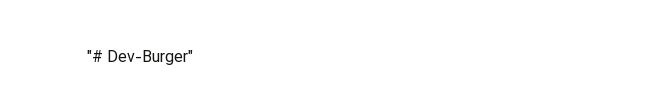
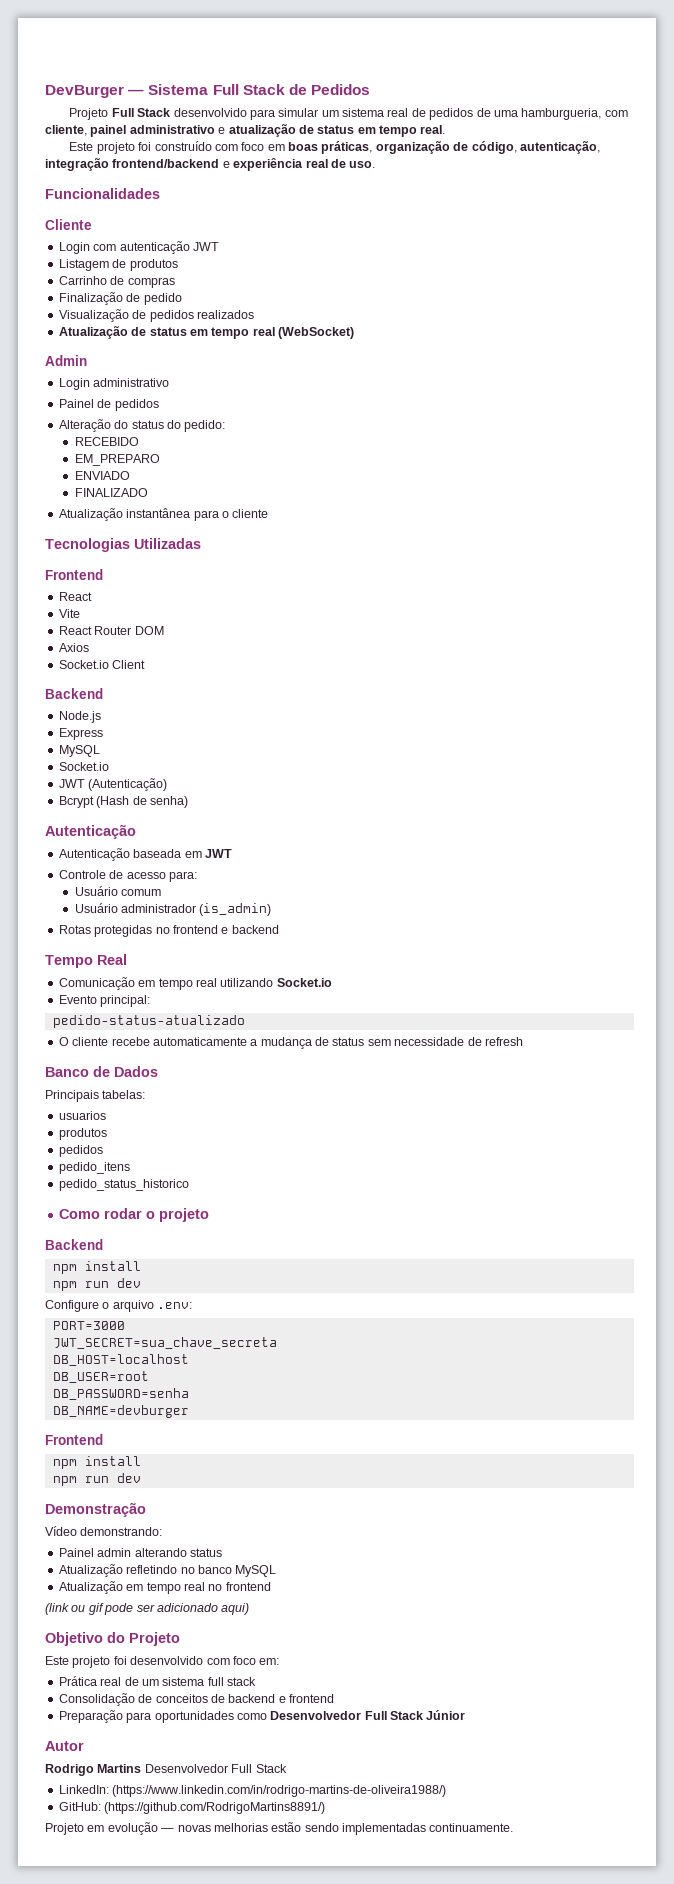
- "# Dev-Burger"
+ DevBurger — Sistema Full Stack de Pedidos
+ Projeto Full Stack desenvolvido para simular um sistema real de pedidos de uma hamburgueria, com cliente, painel administrativo e atualização de status em tempo real.
+ Este projeto foi construído com foco em boas práticas, organização de código, autenticação, integração frontend/backend e experiência real de uso.
+ Funcionalidades
+ Cliente
+ Login com autenticação JWT
+ Listagem de produtos
+ Carrinho de compras
+ Finalização de pedido
+ Visualização de pedidos realizados
+ Atualização de status em tempo real (WebSocket)
+ Admin
+ Login administrativo
+ Painel de pedidos
+ Alteração do status do pedido:
+ RECEBIDO
+ EM_PREPARO
+ ENVIADO
+ FINALIZADO
+ Atualização instantânea para o cliente
+ Tecnologias Utilizadas
+ Frontend
+ React
+ Vite
+ React Router DOM
+ Axios
+ Socket.io Client
+ Backend
+ Node.js
+ Express
+ MySQL
+ Socket.io
+ JWT (Autenticação)
+ Bcrypt (Hash de senha)
+ Autenticação
+ Autenticação baseada em JWT
+ Controle de acesso para:
+ Usuário comum
+ Usuário administrador (is_admin)
+ Rotas protegidas no frontend e backend
+ Tempo Real
+ Comunicação em tempo real utilizando Socket.io
+ Evento principal:
+ pedido-status-atualizado
+ O cliente recebe automaticamente a mudança de status sem necessidade de refresh
+ Banco de Dados
+ Principais tabelas:
+ usuarios
+ produtos
+ pedidos
+ pedido_itens
+ pedido_status_historico
+ Como rodar o projeto
+ Backend
+ npm install
+ npm run dev
+ Configure o arquivo .env:
+ PORT=3000
+ JWT_SECRET=sua_chave_secreta
+ DB_HOST=localhost
+ DB_USER=root
+ DB_PASSWORD=senha
+ DB_NAME=devburger
+ Frontend
+ npm install
+ npm run dev
+ Demonstração
+ Vídeo demonstrando:
+ Painel admin alterando status
+ Atualização refletindo no banco MySQL
+ Atualização em tempo real no frontend
+ (link ou gif pode ser adicionado aqui)
+ Objetivo do Projeto
+ Este projeto foi desenvolvido com foco em:
+ Prática real de um sistema full stack
+ Consolidação de conceitos de backend e frontend
+ Preparação para oportunidades como Desenvolvedor Full Stack Júnior
+ Autor
+ Rodrigo Martins Desenvolvedor Full Stack
+ LinkedIn: (https://www.linkedin.com/in/rodrigo-martins-de-oliveira1988/)
+ GitHub: (https://github.com/RodrigoMartins8891/)
+ Projeto em evolução — novas melhorias estão sendo implementadas continuamente.

